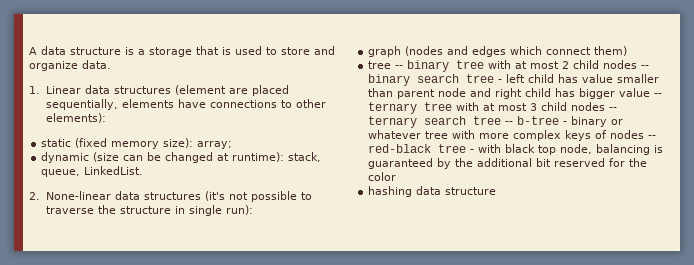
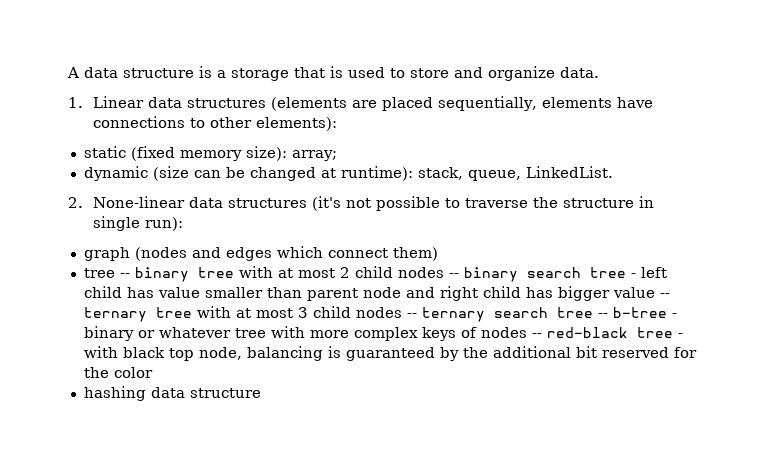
- 1. Linear data structures (element are placed sequentially, elements have connections to other elements):
+ 1. Linear data structures (elements are placed sequentially, elements have connections to other elements):

